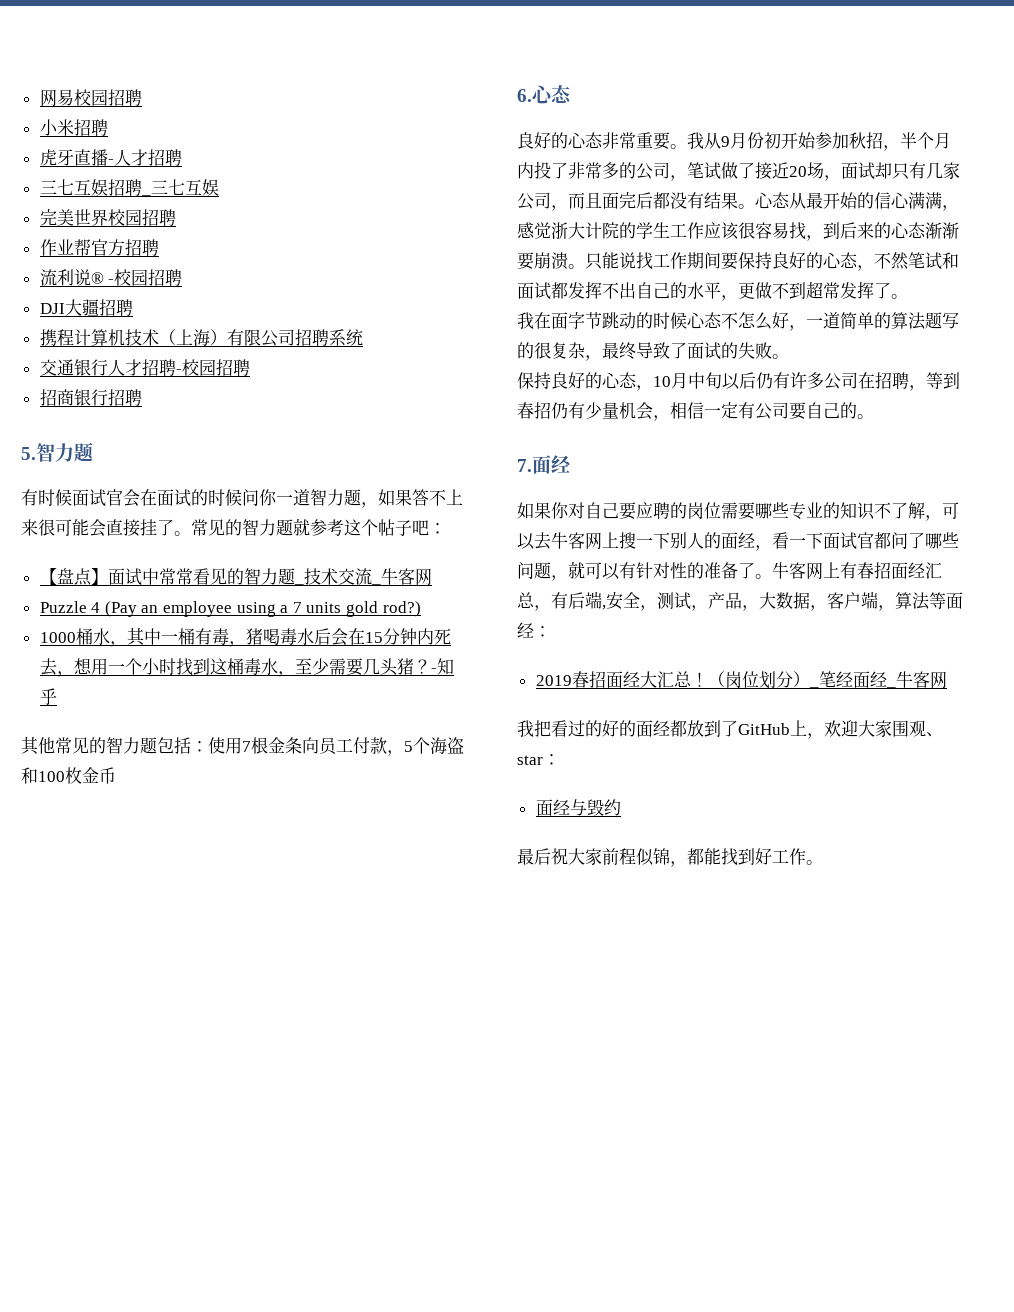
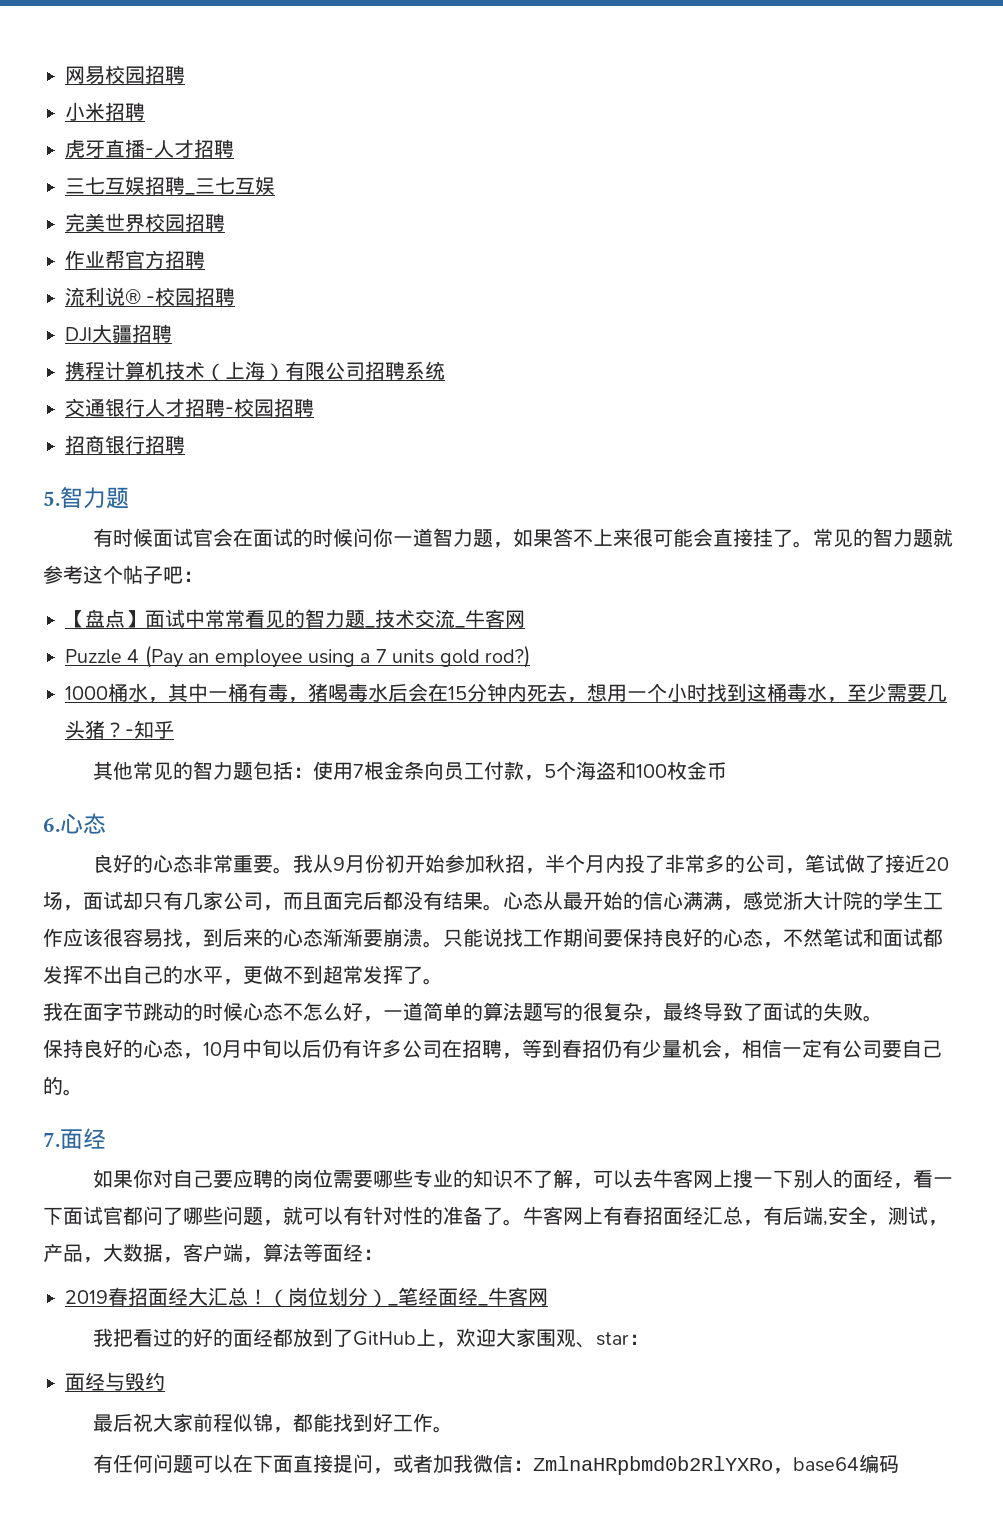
+ 有任何问题可以在下面直接提问，或者加我微信：ZmlnaHRpbmd0b2RlYXRo，base64编码

